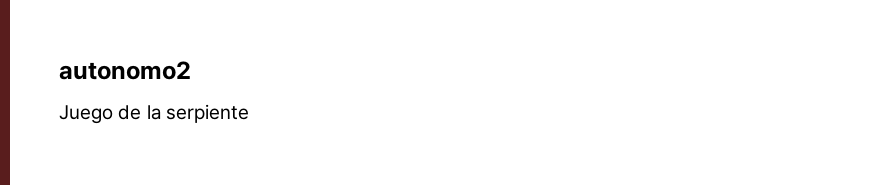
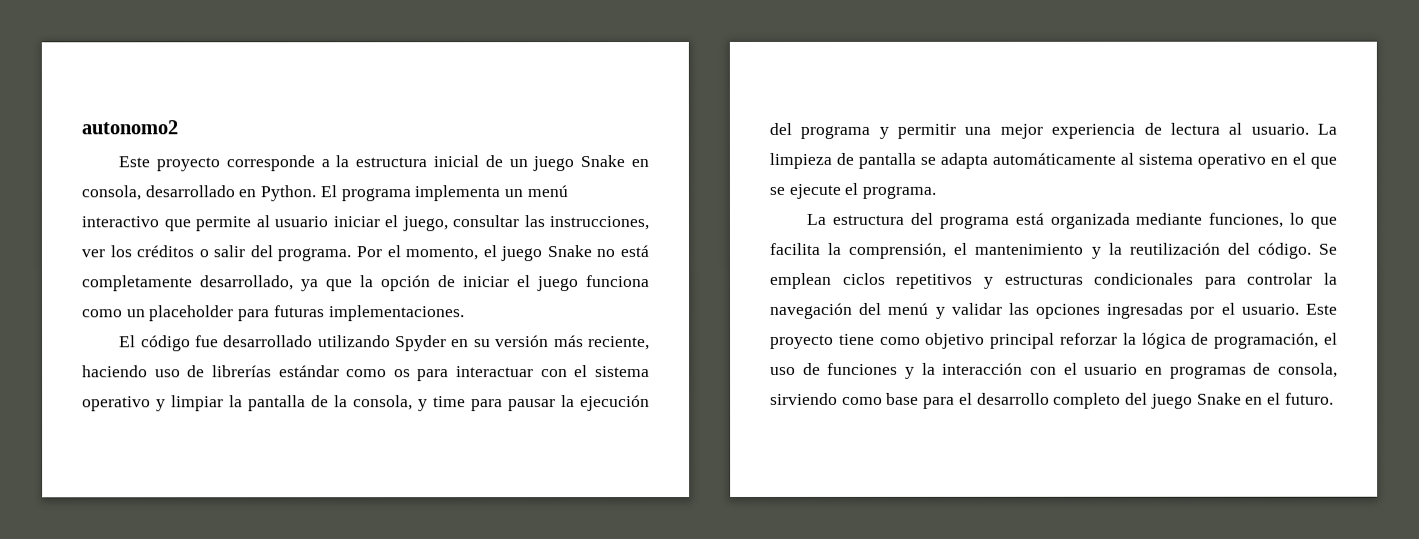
- Juego de la serpiente
+ Este proyecto corresponde a la estructura inicial de un juego Snake en consola, desarrollado en Python. El programa implementa un menú interactivo que permite al usuario iniciar el juego, consultar las instrucciones, ver los créditos o salir del programa. Por el momento, el juego Snake no está completamente desarrollado, ya que la opción de iniciar el juego funciona como un placeholder para futuras implementaciones.
+ El código fue desarrollado utilizando Spyder en su versión más reciente, haciendo uso de librerías estándar como os para interactuar con el sistema operativo y limpiar la pantalla de la consola, y time para pausar la ejecución del programa y permitir una mejor experiencia de lectura al usuario. La limpieza de pantalla se adapta automáticamente al sistema operativo en el que se ejecute el programa.
+ La estructura del programa está organizada mediante funciones, lo que facilita la comprensión, el mantenimiento y la reutilización del código. Se emplean ciclos repetitivos y estructuras condicionales para controlar la navegación del menú y validar las opciones ingresadas por el usuario. Este proyecto tiene como objetivo principal reforzar la lógica de programación, el uso de funciones y la interacción con el usuario en programas de consola, sirviendo como base para el desarrollo completo del juego Snake en el futuro.

